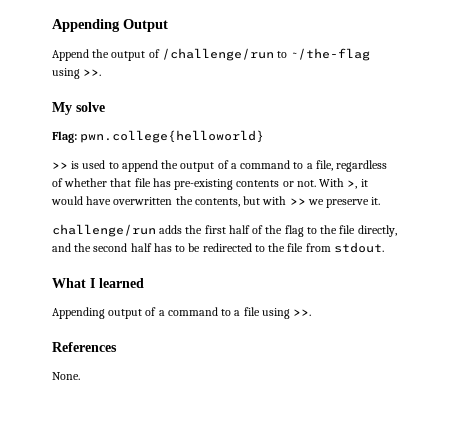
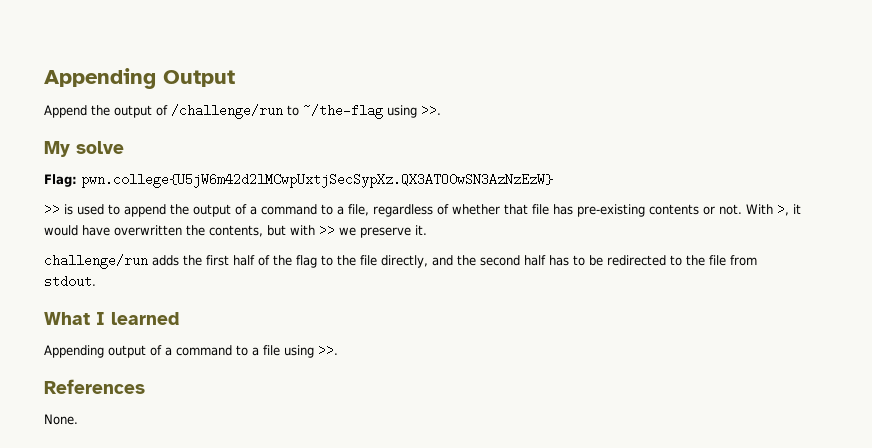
- Flag: pwn.college{helloworld}
+ Flag: pwn.college{U5jW6m42d2lMCwpUxtjSecSypXz.QX3ATO0wSN3AzNzEzW}

